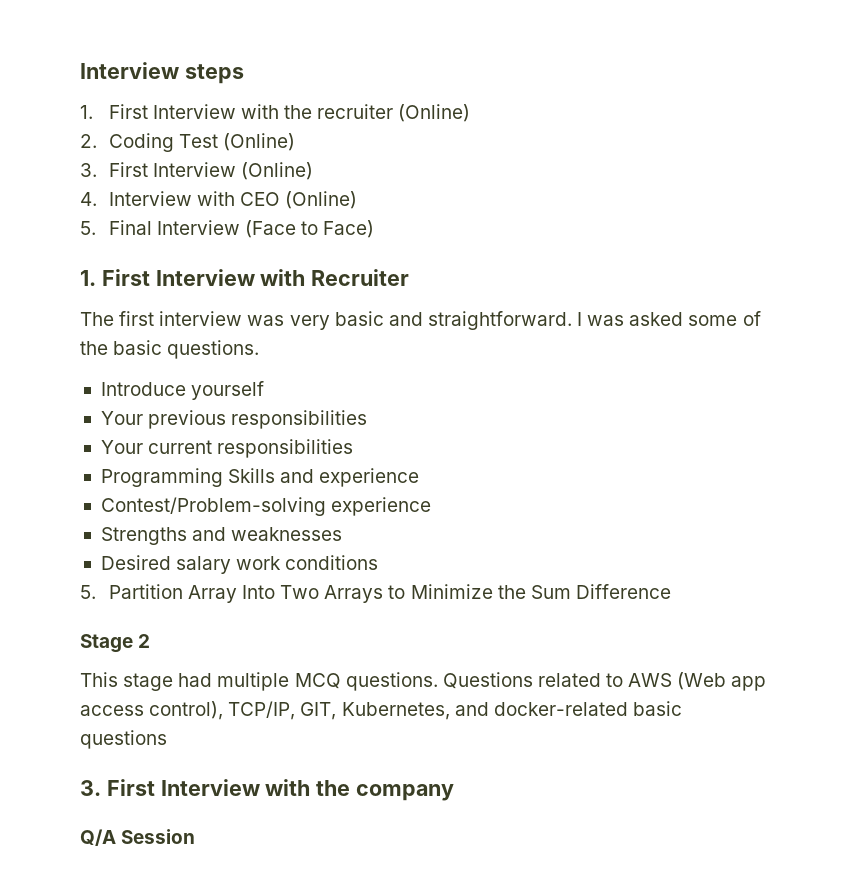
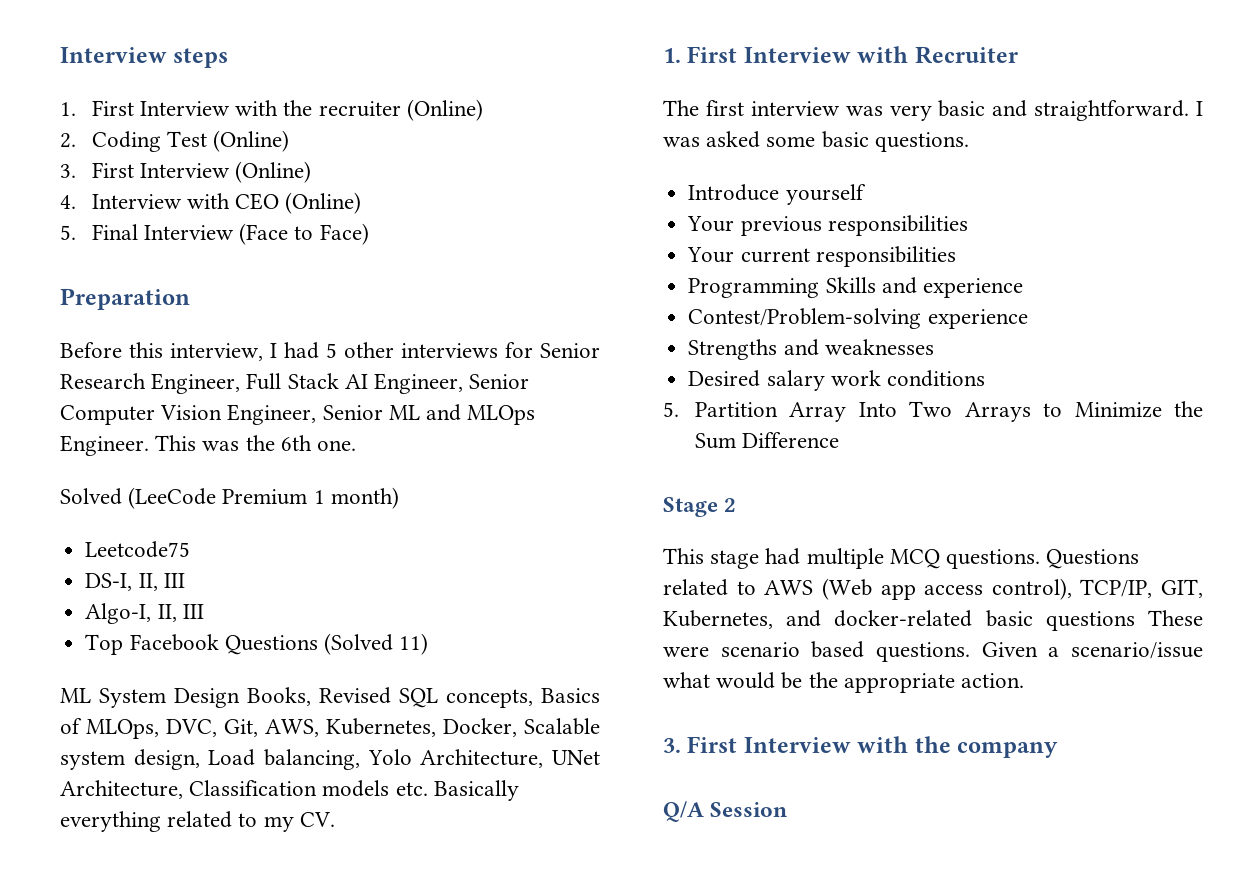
+ Preparation
+ Before this interview, I had 5 other interviews for Senior Research Engineer, Full Stack AI Engineer, Senior Computer Vision Engineer, Senior ML and MLOps Engineer. This was the 6th one.
+ Solved (LeeCode Premium 1 month)
+ Leetcode75
+ DS-I, II, III
+ Algo-I, II, III
+ Top Facebook Questions (Solved 11)
+ ML System Design Books, Revised SQL concepts, Basics of MLOps, DVC, Git, AWS, Kubernetes, Docker, Scalable system design, Load balancing, Yolo Architecture, UNet Architecture, Classification models etc. Basically everything related to my CV.
- I was asked some of the basic questions.
+ I was asked some basic questions.
- Questions related to AWS (Web app access control), TCP/IP, GIT, Kubernetes, and docker-related basic questions
+ Questions related to AWS (Web app access control), TCP/IP, GIT, Kubernetes, and docker-related basic questions These were scenario based questions. Given a scenario/issue what would be the appropriate action.

